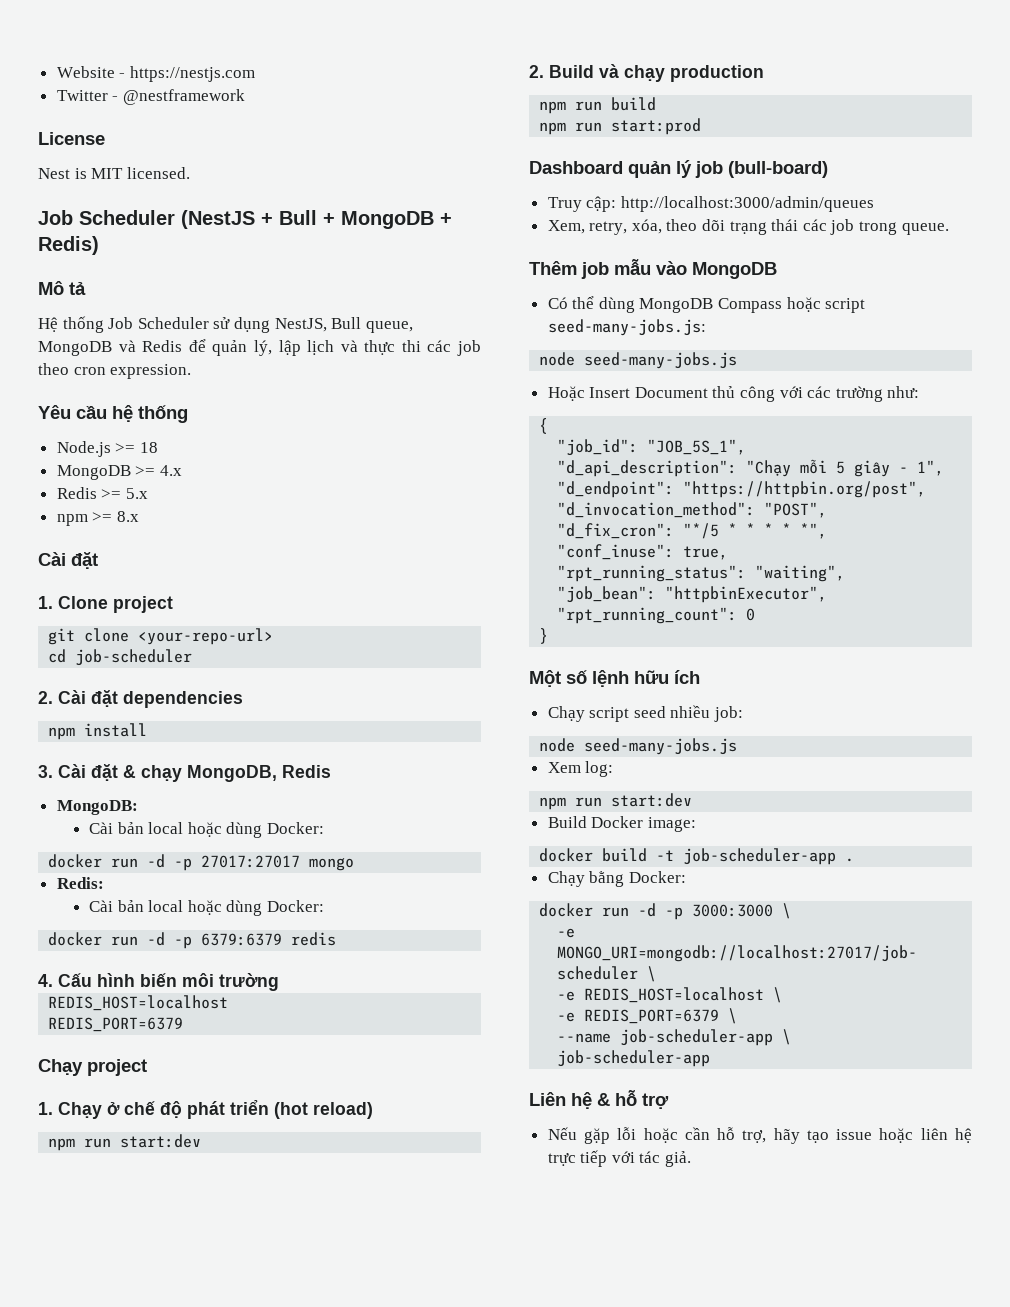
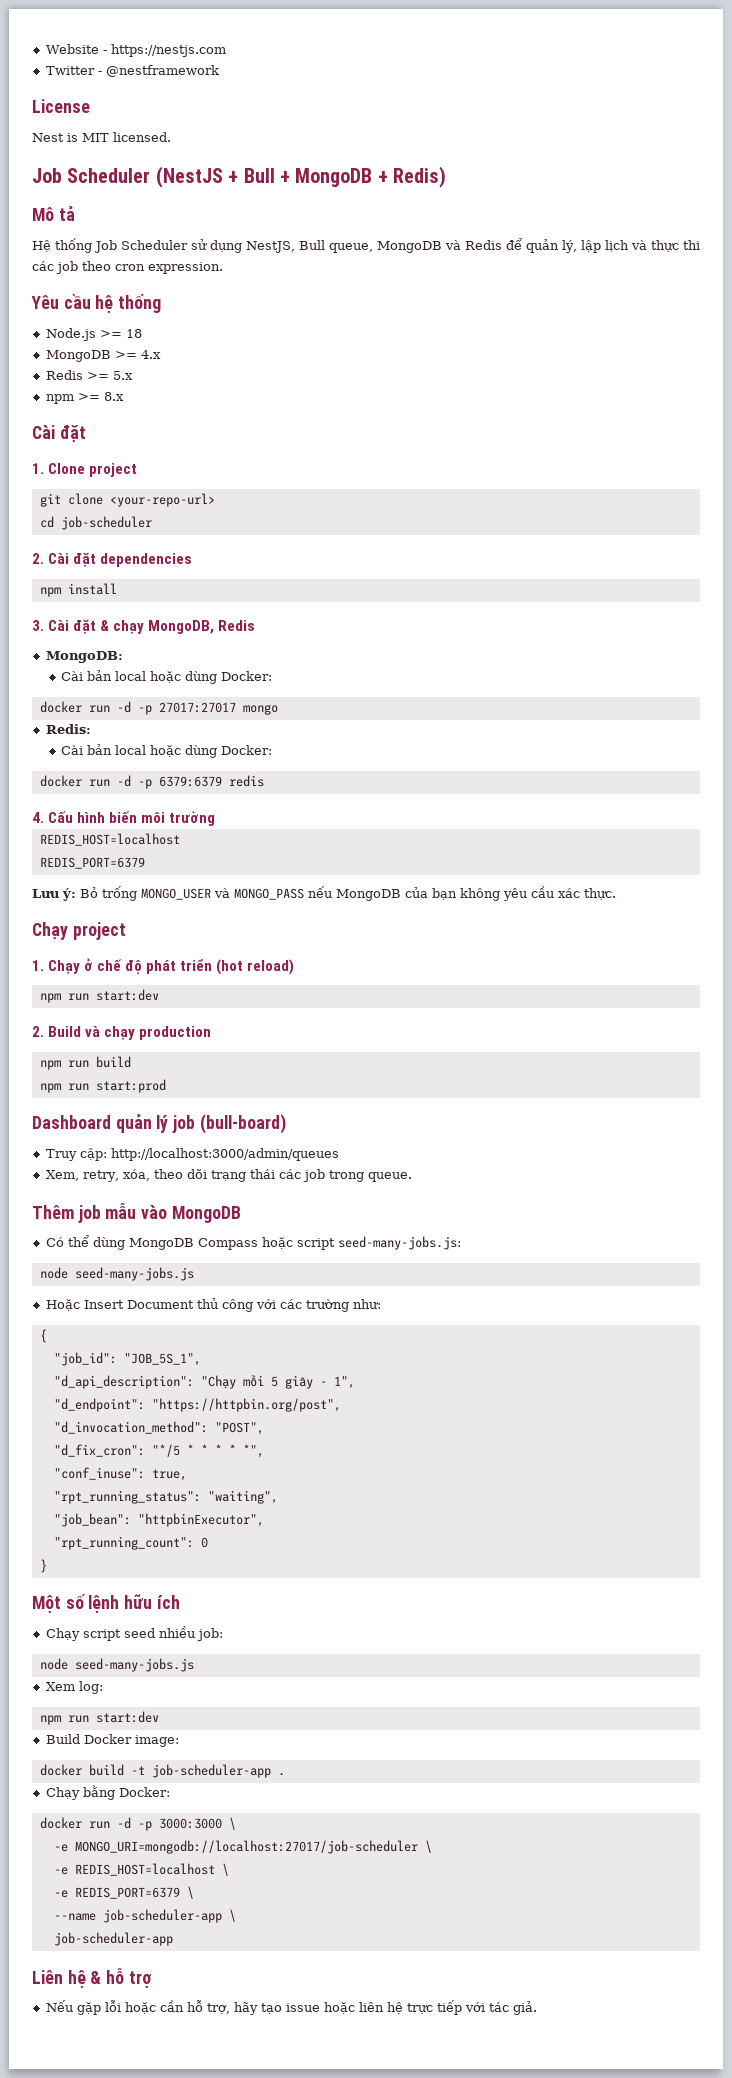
+ Lưu ý: Bỏ trống MONGO_USER và MONGO_PASS nếu MongoDB của bạn không yêu cầu xác thực.

